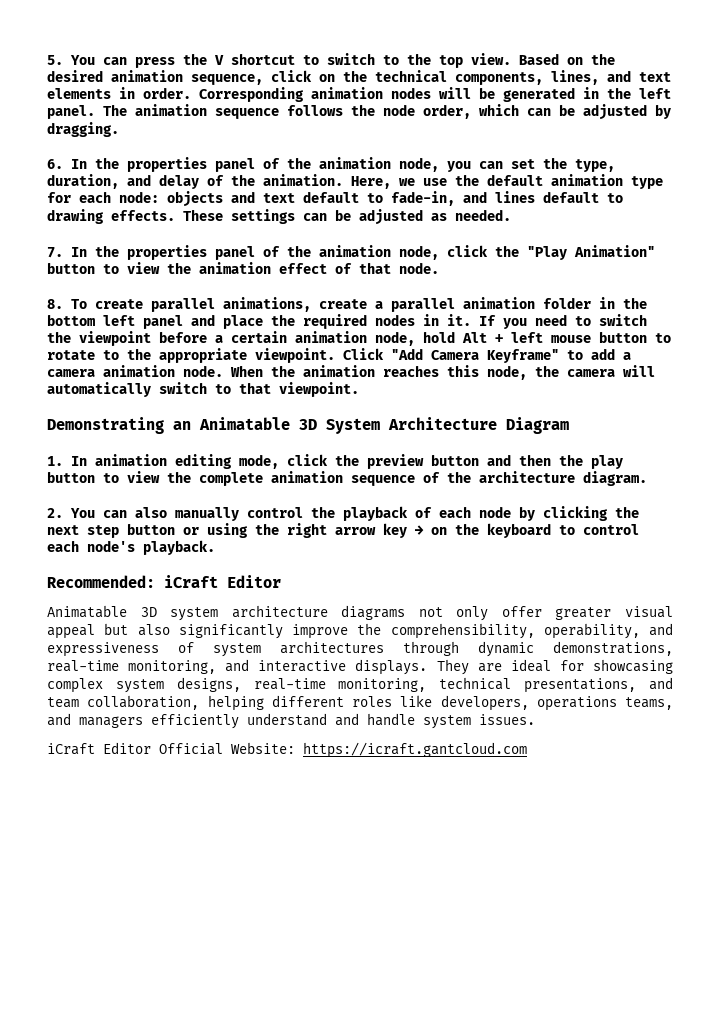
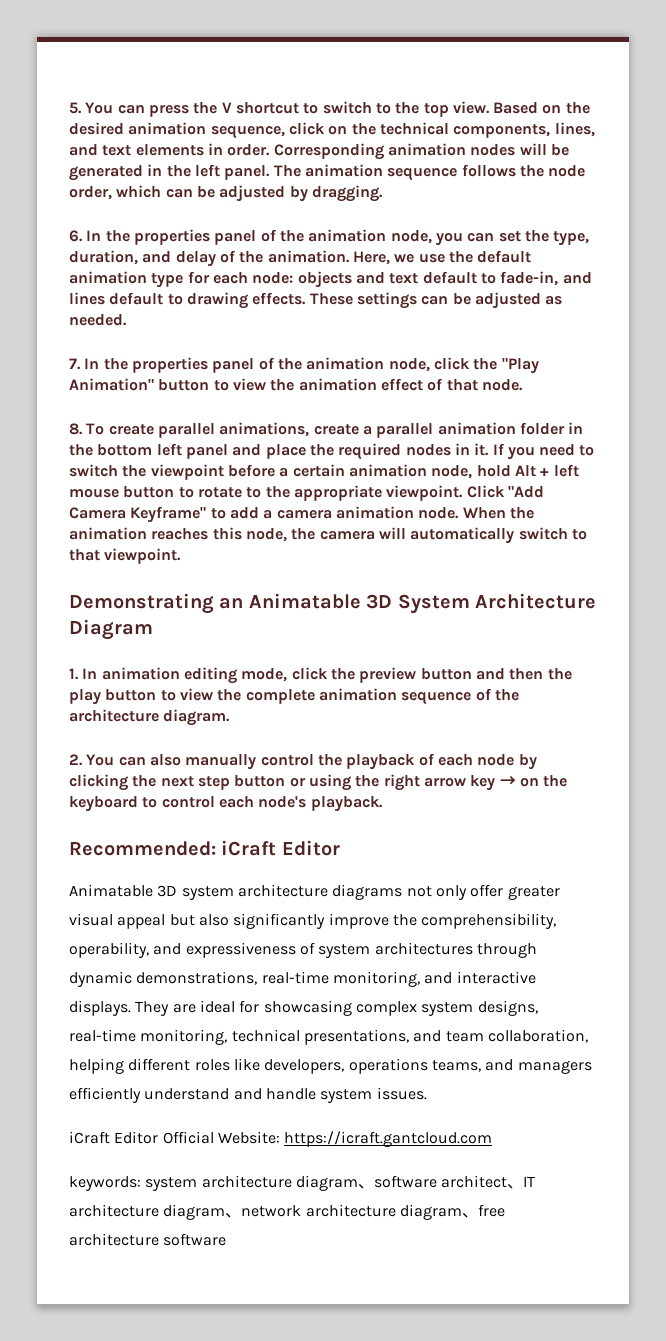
+ keywords: system architecture diagram、software architect、IT architecture diagram、network architecture diagram、free architecture software

